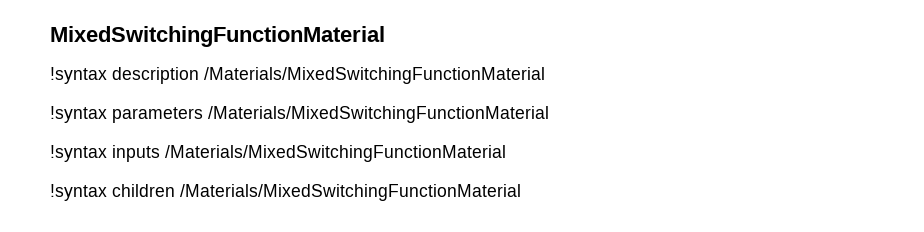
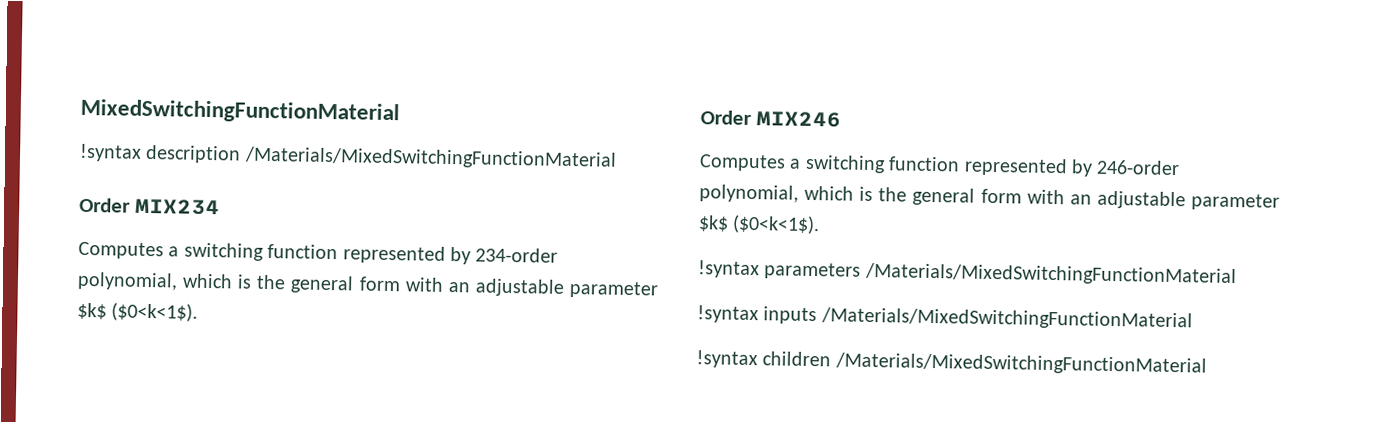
+ Order MIX234
+ Computes a switching function represented by 234-order polynomial, which is the general form with an adjustable parameter $k$ ($0<k<1$).
+ Order MIX246
+ Computes a switching function represented by 246-order polynomial, which is the general form with an adjustable parameter $k$ ($0<k<1$).

